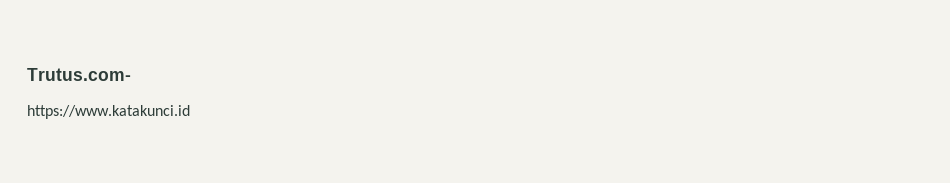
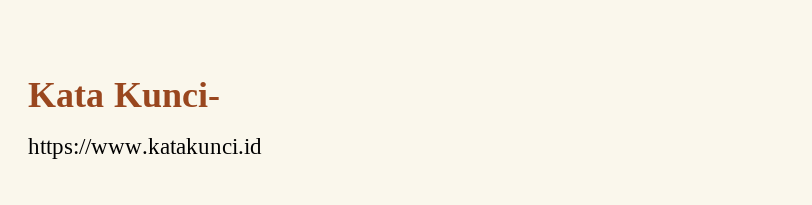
- Trutus.com-
+ Kata Kunci-

